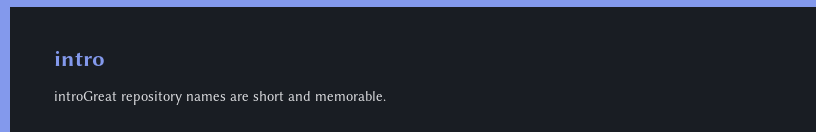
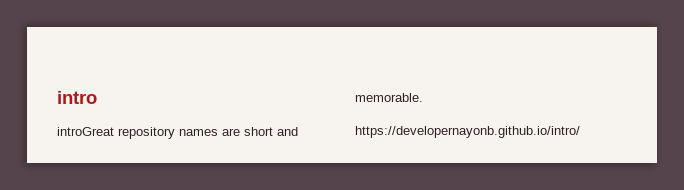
+ https://developernayonb.github.io/intro/

